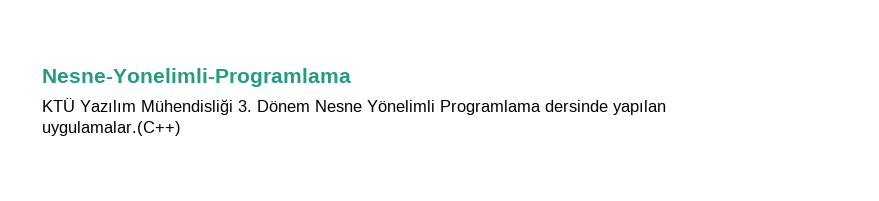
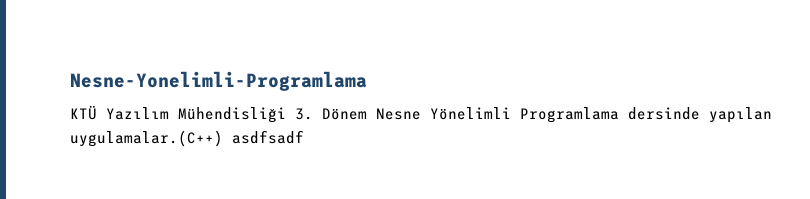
- KTÜ Yazılım Mühendisliği 3. Dönem Nesne Yönelimli Programlama dersinde yapılan uygulamalar.(C++)
+ KTÜ Yazılım Mühendisliği 3. Dönem Nesne Yönelimli Programlama dersinde yapılan uygulamalar.(C++) asdfsadf

